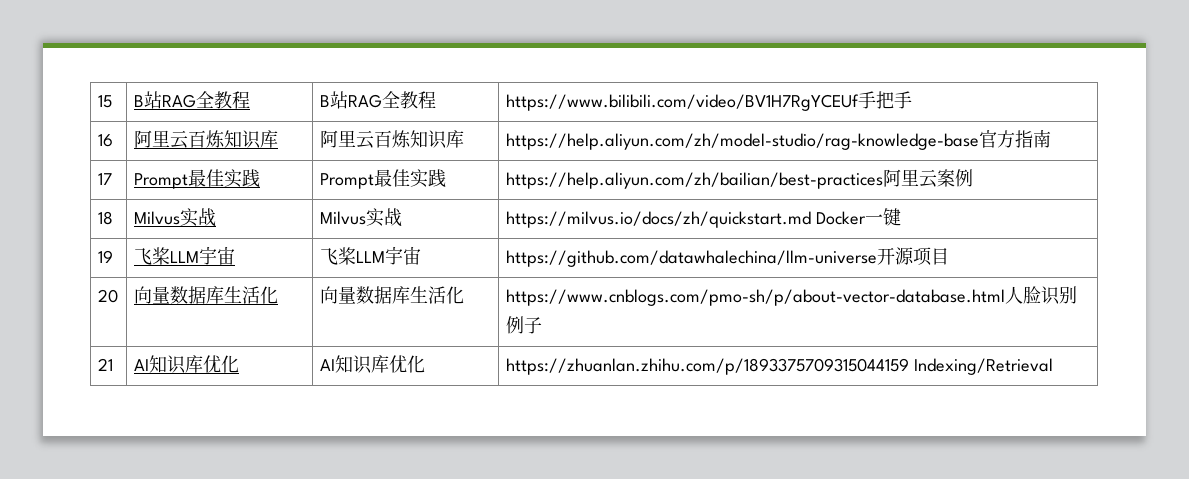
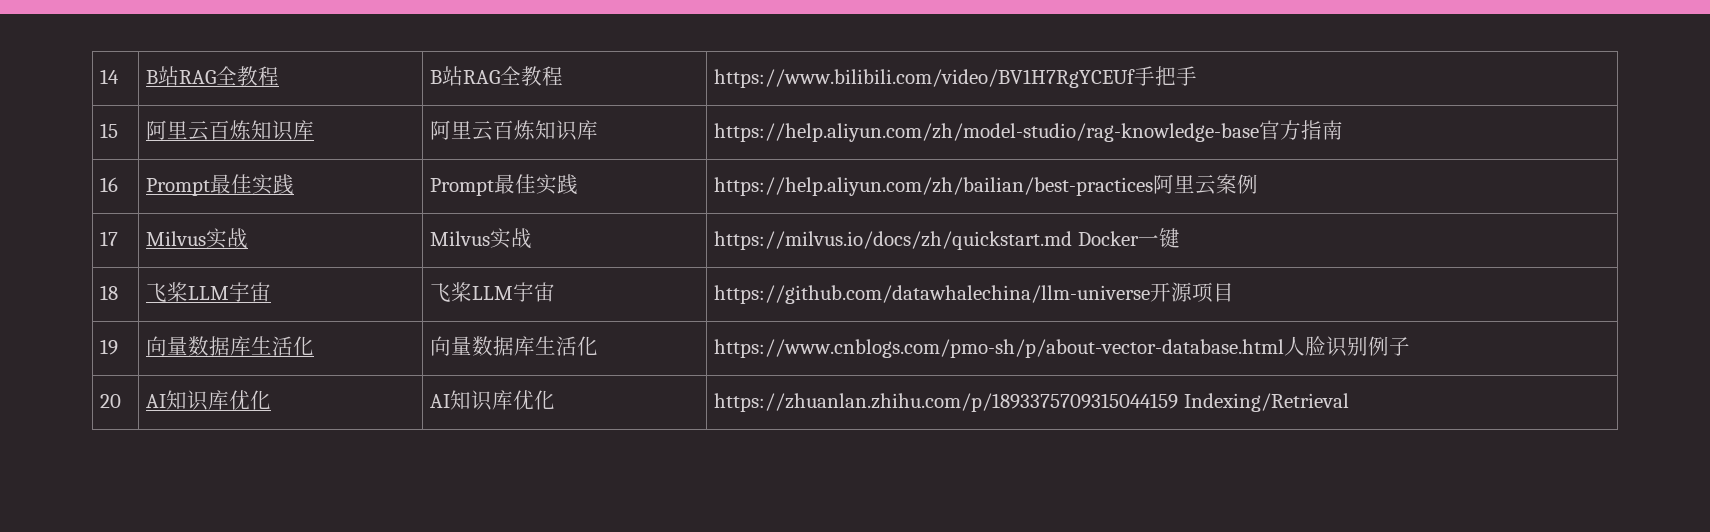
- 15 | B站RAG全教程 | B站RAG全教程 | https://www.bilibili.com/video/BV1H7RgYCEUf手把手
+ 14 | B站RAG全教程 | B站RAG全教程 | https://www.bilibili.com/video/BV1H7RgYCEUf手把手
- 16 | 阿里云百炼知识库 | 阿里云百炼知识库 | https://help.aliyun.com/zh/model-studio/rag-knowledge-base官方指南
+ 15 | 阿里云百炼知识库 | 阿里云百炼知识库 | https://help.aliyun.com/zh/model-studio/rag-knowledge-base官方指南
- 17 | Prompt最佳实践 | Prompt最佳实践 | https://help.aliyun.com/zh/bailian/best-practices阿里云案例
+ 16 | Prompt最佳实践 | Prompt最佳实践 | https://help.aliyun.com/zh/bailian/best-practices阿里云案例
- 18 | Milvus实战 | Milvus实战 | https://milvus.io/docs/zh/quickstart.md Docker一键
+ 17 | Milvus实战 | Milvus实战 | https://milvus.io/docs/zh/quickstart.md Docker一键
- 19 | 飞桨LLM宇宙 | 飞桨LLM宇宙 | https://github.com/datawhalechina/llm-universe开源项目
+ 18 | 飞桨LLM宇宙 | 飞桨LLM宇宙 | https://github.com/datawhalechina/llm-universe开源项目
- 20 | 向量数据库生活化 | 向量数据库生活化 | https://www.cnblogs.com/pmo-sh/p/about-vector-database.html人脸识别例子
+ 19 | 向量数据库生活化 | 向量数据库生活化 | https://www.cnblogs.com/pmo-sh/p/about-vector-database.html人脸识别例子
- 21 | AI知识库优化 | AI知识库优化 | https://zhuanlan.zhihu.com/p/1893375709315044159 Indexing/Retrieval
+ 20 | AI知识库优化 | AI知识库优化 | https://zhuanlan.zhihu.com/p/1893375709315044159 Indexing/Retrieval

